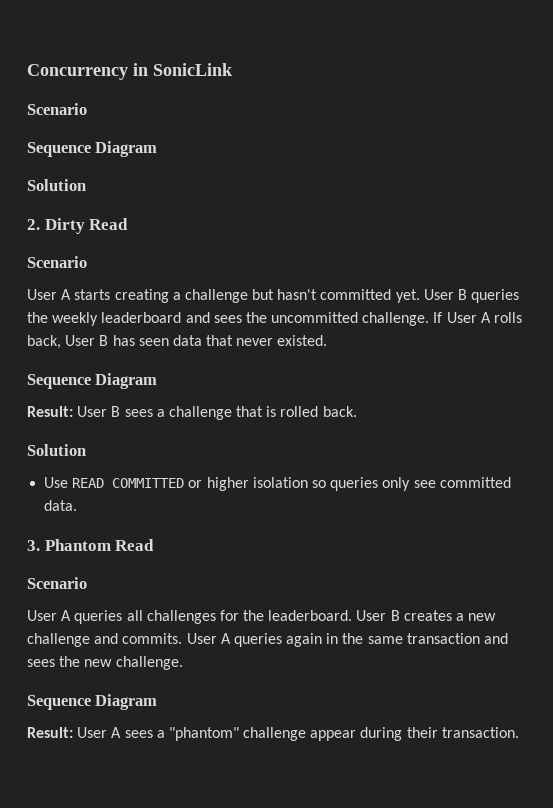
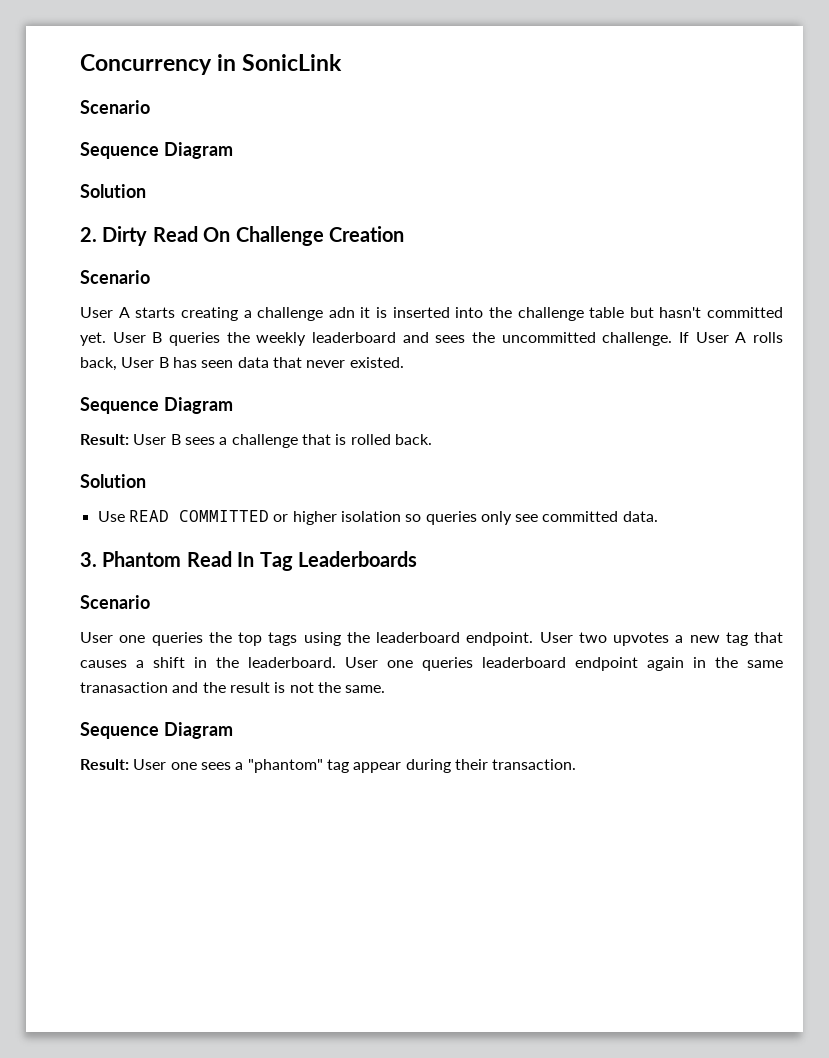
- 2. Dirty Read
+ 2. Dirty Read On Challenge Creation
- User A starts creating a challenge but hasn't committed yet.
+ User A starts creating a challenge adn it is inserted into the challenge table but hasn't committed yet.
- 3. Phantom Read
+ 3. Phantom Read In Tag Leaderboards
  Scenario
- User A queries all challenges for the leaderboard. User B creates a new challenge and commits. User A queries again in the same transaction and sees the new challenge.
+ User one queries the top tags using the leaderboard endpoint. User two upvotes a new tag that causes a shift in the leaderboard. User one queries leaderboard endpoint again in the same tranasaction and the result is not the same.
  Sequence Diagram
- Result: User A sees a "phantom" challenge appear during their transaction.
+ Result: User one sees a "phantom" tag appear during their transaction.

